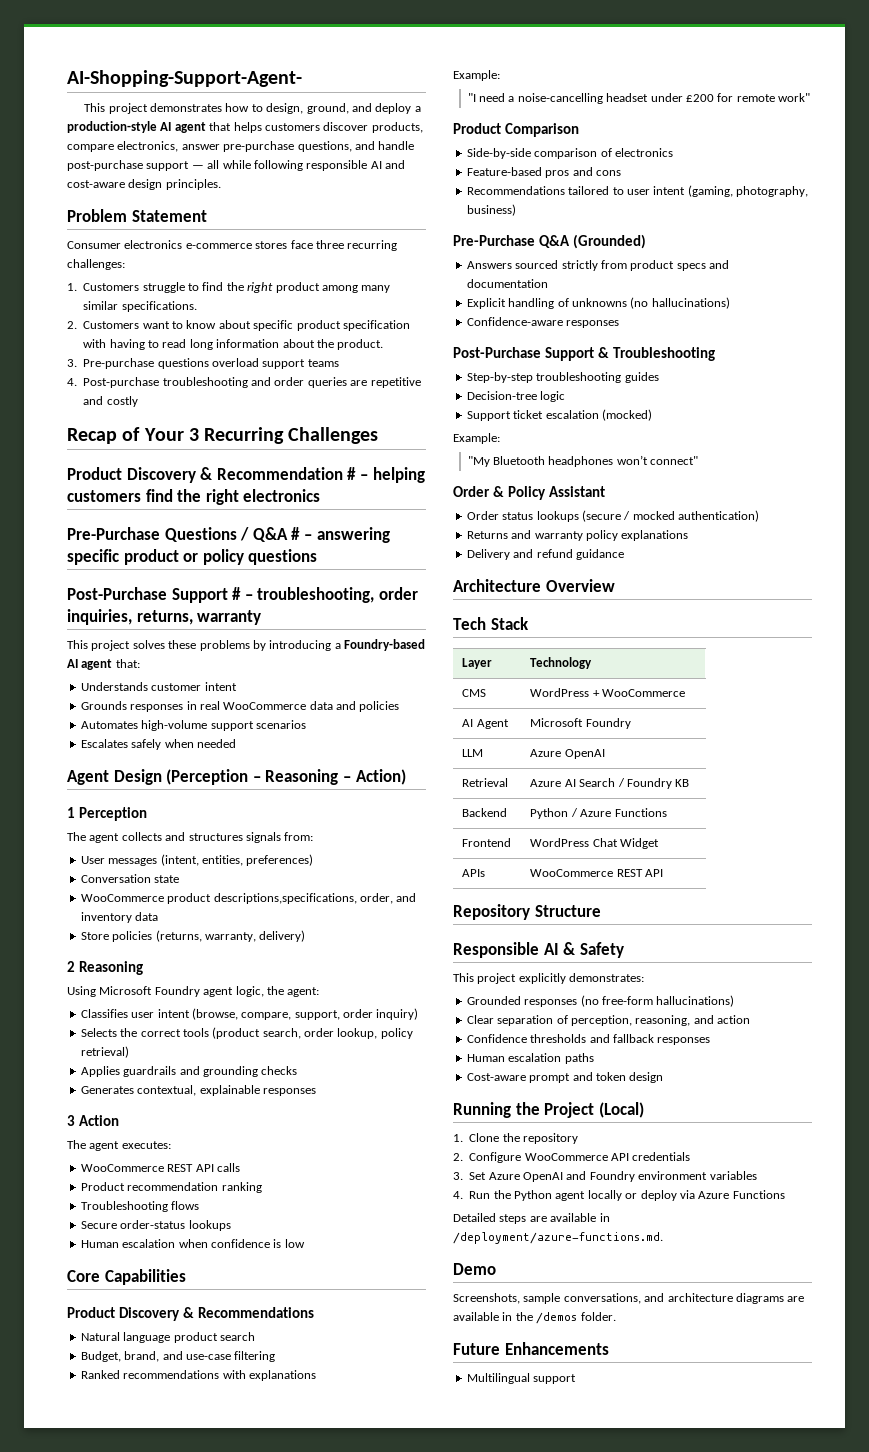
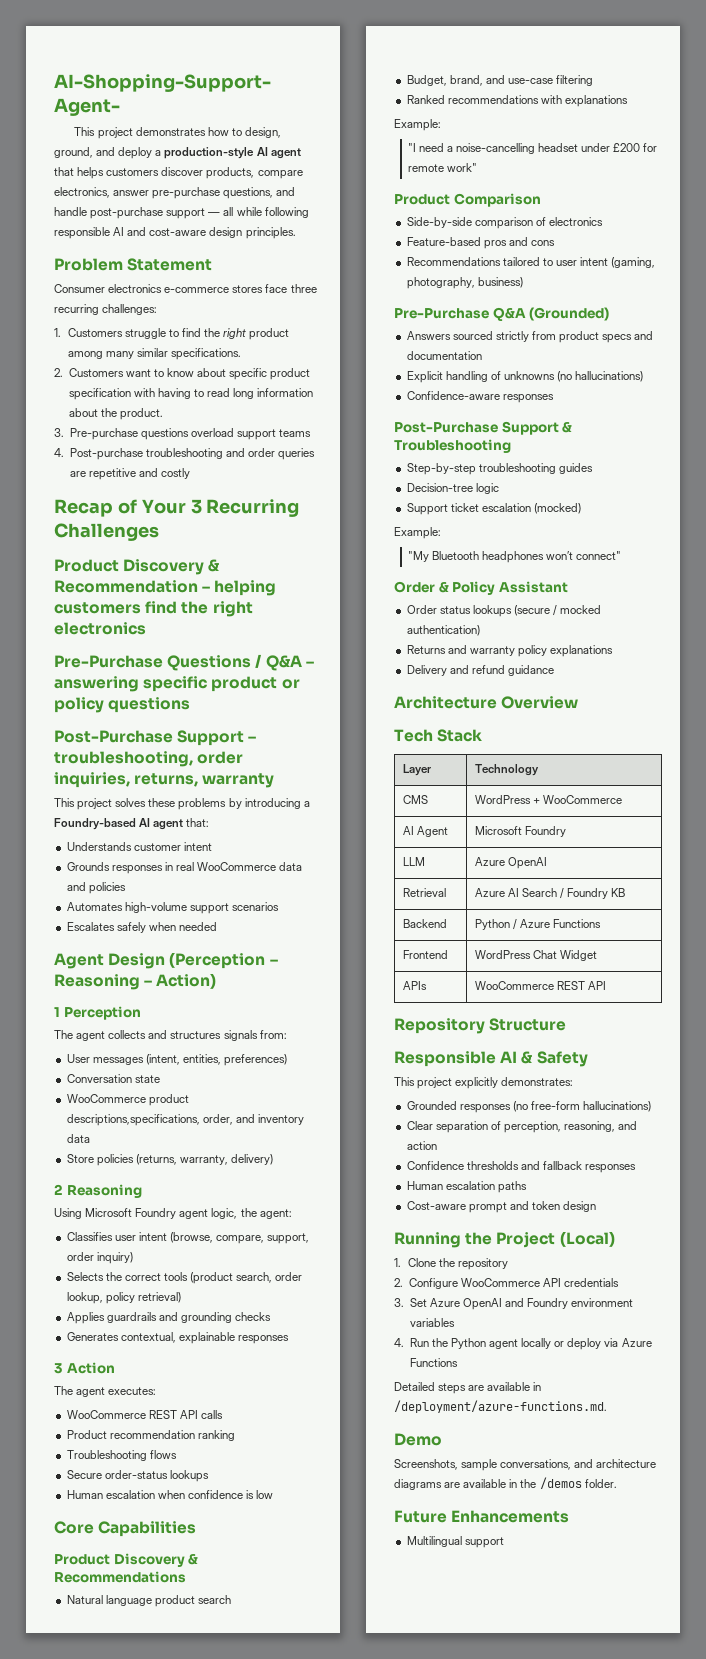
- Product Discovery & Recommendation # – helping customers find the right electronics
+ Product Discovery & Recommendation – helping customers find the right electronics
- Pre-Purchase Questions / Q&A # – answering specific product or policy questions
+ Pre-Purchase Questions / Q&A – answering specific product or policy questions
- Post-Purchase Support # – troubleshooting, order inquiries, returns, warranty
+ Post-Purchase Support – troubleshooting, order inquiries, returns, warranty

